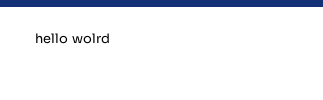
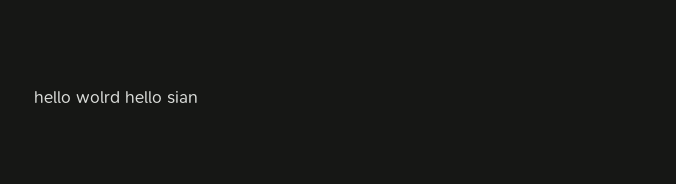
- hello wolrd
+ hello wolrd hello sian

